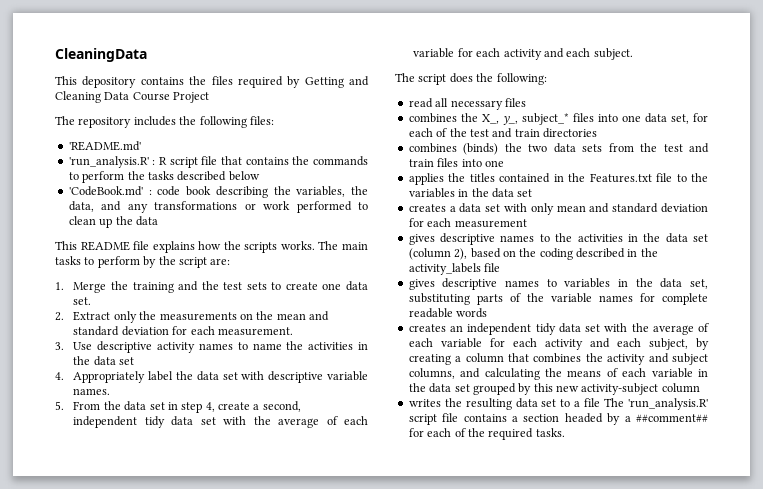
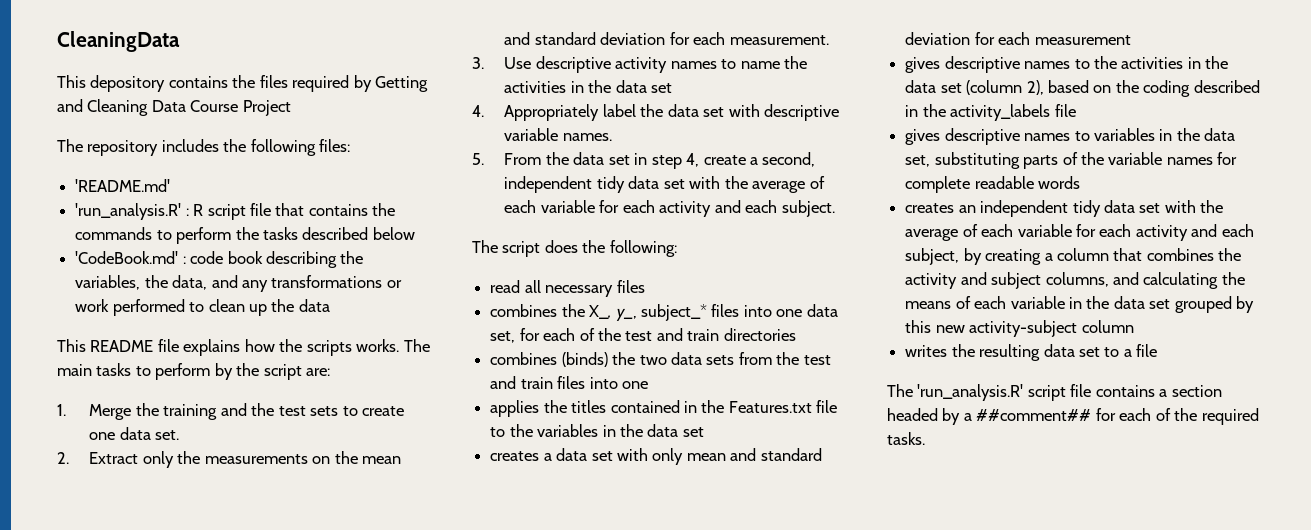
- writes the resulting data set to a file The 'run_analysis.R' script file contains a section headed by a ##comment## for each of the required tasks.
+ writes the resulting data set to a file
+ The 'run_analysis.R' script file contains a section headed by a ##comment## for each of the required tasks.

